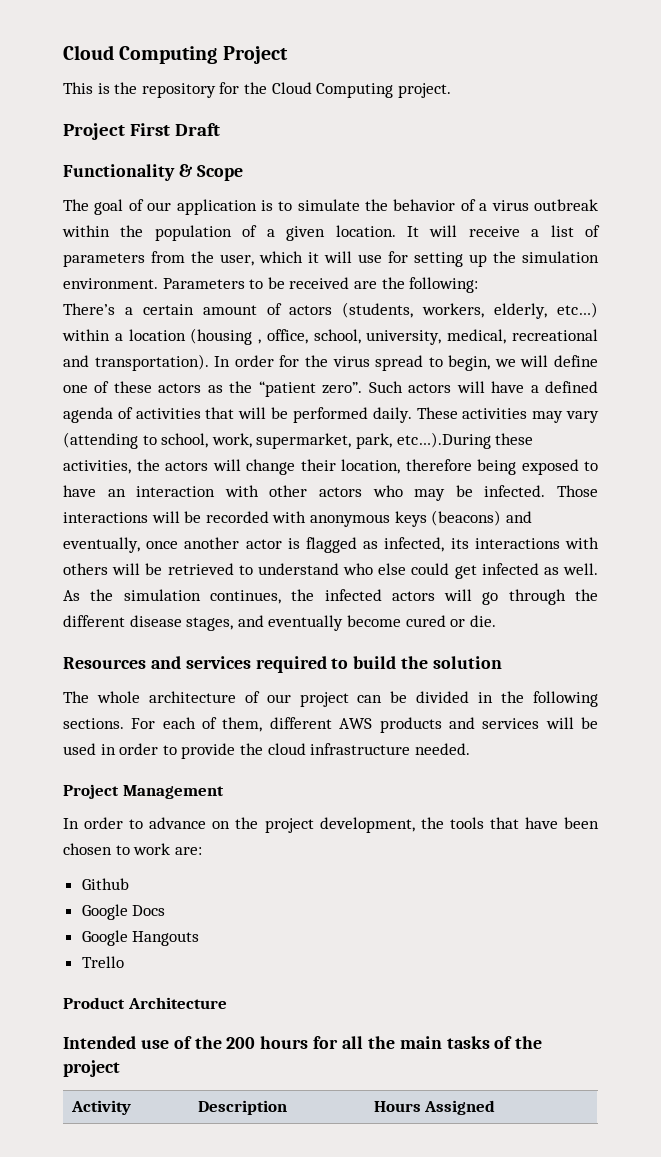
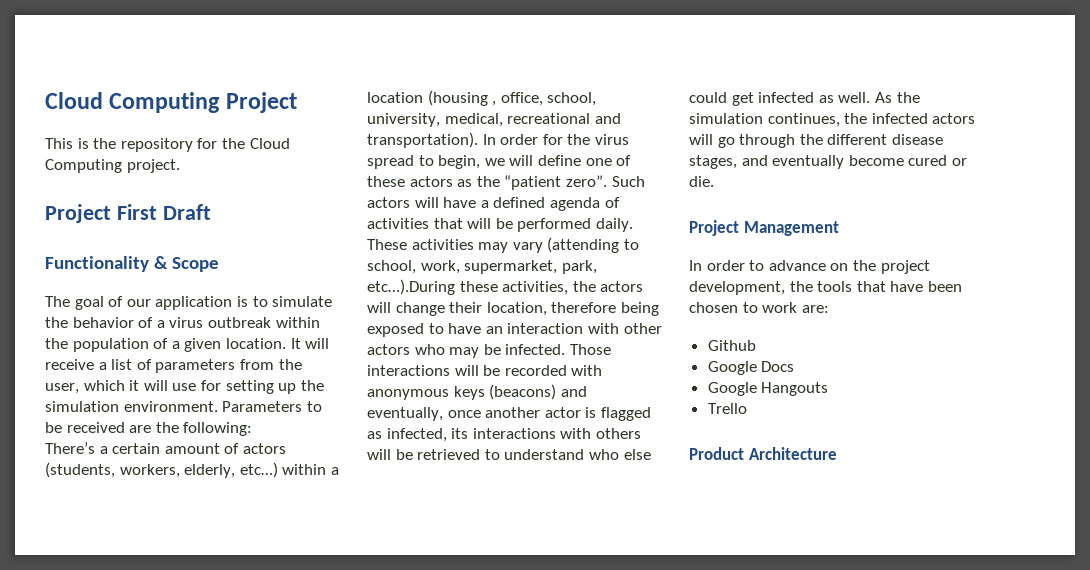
- Resources and services required to build the solution
- The whole architecture of our project can be divided in the following sections. For each of them, different AWS products and services will be used in order to provide the cloud infrastructure needed.
- Intended use of the 200 hours for all the main tasks of the project
- Activity | Description | Hours Assigned

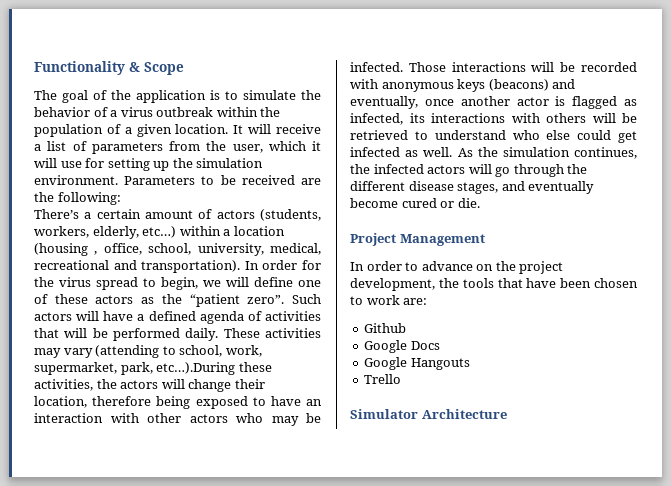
- Cloud Computing Project
- This is the repository for the Cloud Computing project.
- Project First Draft
- The goal of our application is to simulate the behavior of a virus outbreak within the population of a given location.
+ The goal of the application is to simulate the behavior of a virus outbreak within the population of a given location.
- Product Architecture
+ Simulator Architecture

